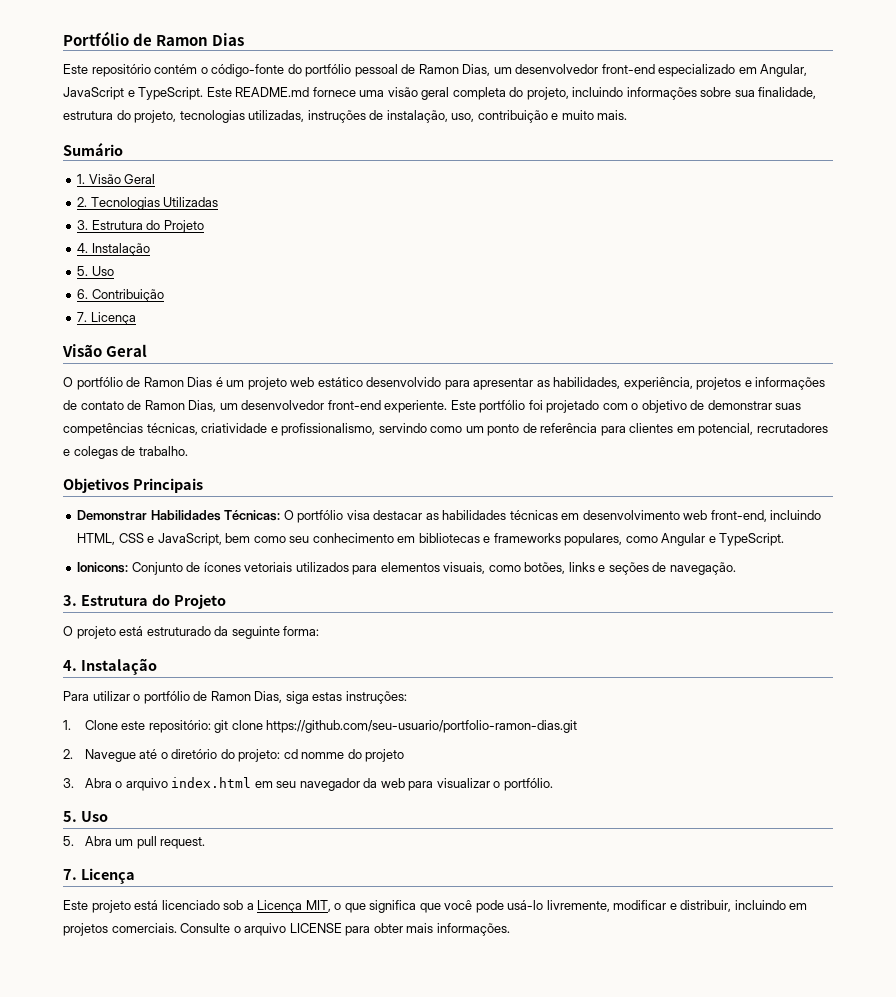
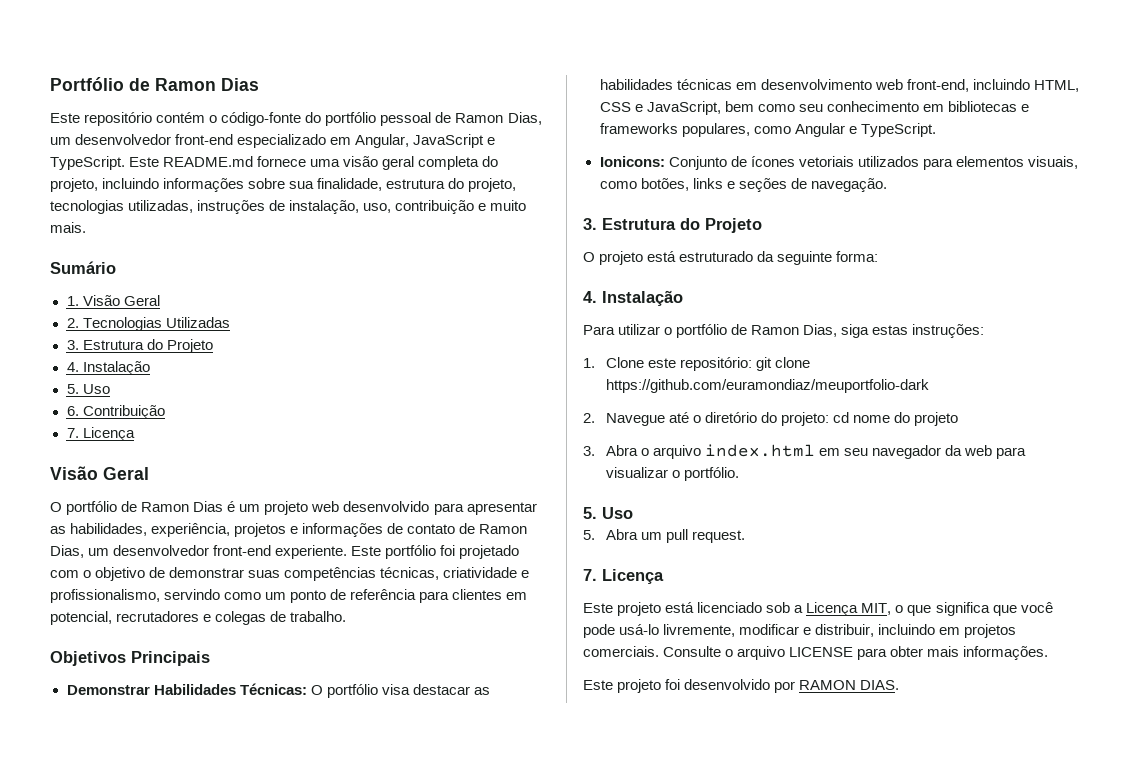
- O portfólio de Ramon Dias é um projeto web estático desenvolvido para apresentar as habilidades, experiência, projetos e informações de contato de Ramon Dias, um desenvolvedor front-end experiente.
+ O portfólio de Ramon Dias é um projeto web desenvolvido para apresentar as habilidades, experiência, projetos e informações de contato de Ramon Dias, um desenvolvedor front-end experiente.
- 1. Clone este repositório: git clone https://github.com/seu-usuario/portfolio-ramon-dias.git
+ 1. Clone este repositório: git clone https://github.com/euramondiaz/meuportfolio-dark
- 2. Navegue até o diretório do projeto: cd nomme do projeto
+ 2. Navegue até o diretório do projeto: cd nome do projeto
+ Este projeto foi desenvolvido por RAMON DIAS.

